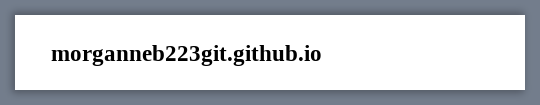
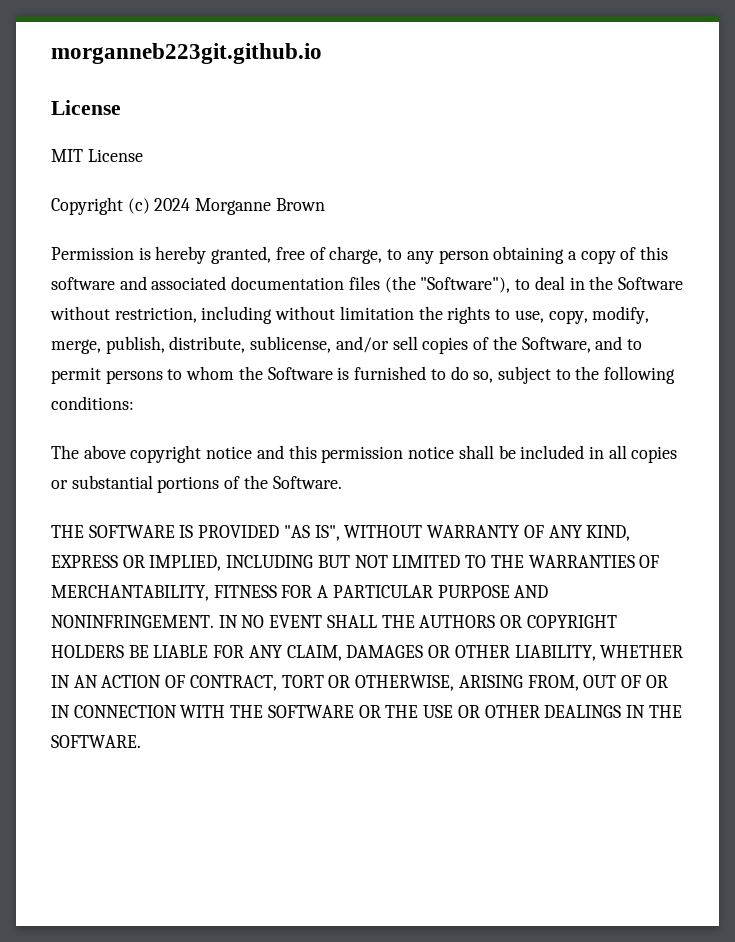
  morganneb223git.github.io
+ License
+ MIT License
+ Copyright (c) 2024 Morganne Brown
+ Permission is hereby granted, free of charge, to any person obtaining a copy of this software and associated documentation files (the "Software"), to deal in the Software without restriction, including without limitation the rights to use, copy, modify, merge, publish, distribute, sublicense, and/or sell copies of the Software, and to permit persons to whom the Software is furnished to do so, subject to the following conditions:
+ The above copyright notice and this permission notice shall be included in all copies or substantial portions of the Software.
+ THE SOFTWARE IS PROVIDED "AS IS", WITHOUT WARRANTY OF ANY KIND, EXPRESS OR IMPLIED, INCLUDING BUT NOT LIMITED TO THE WARRANTIES OF MERCHANTABILITY, FITNESS FOR A PARTICULAR PURPOSE AND NONINFRINGEMENT. IN NO EVENT SHALL THE AUTHORS OR COPYRIGHT HOLDERS BE LIABLE FOR ANY CLAIM, DAMAGES OR OTHER LIABILITY, WHETHER IN AN ACTION OF CONTRACT, TORT OR OTHERWISE, ARISING FROM, OUT OF OR IN CONNECTION WITH THE SOFTWARE OR THE USE OR OTHER DEALINGS IN THE SOFTWARE.

